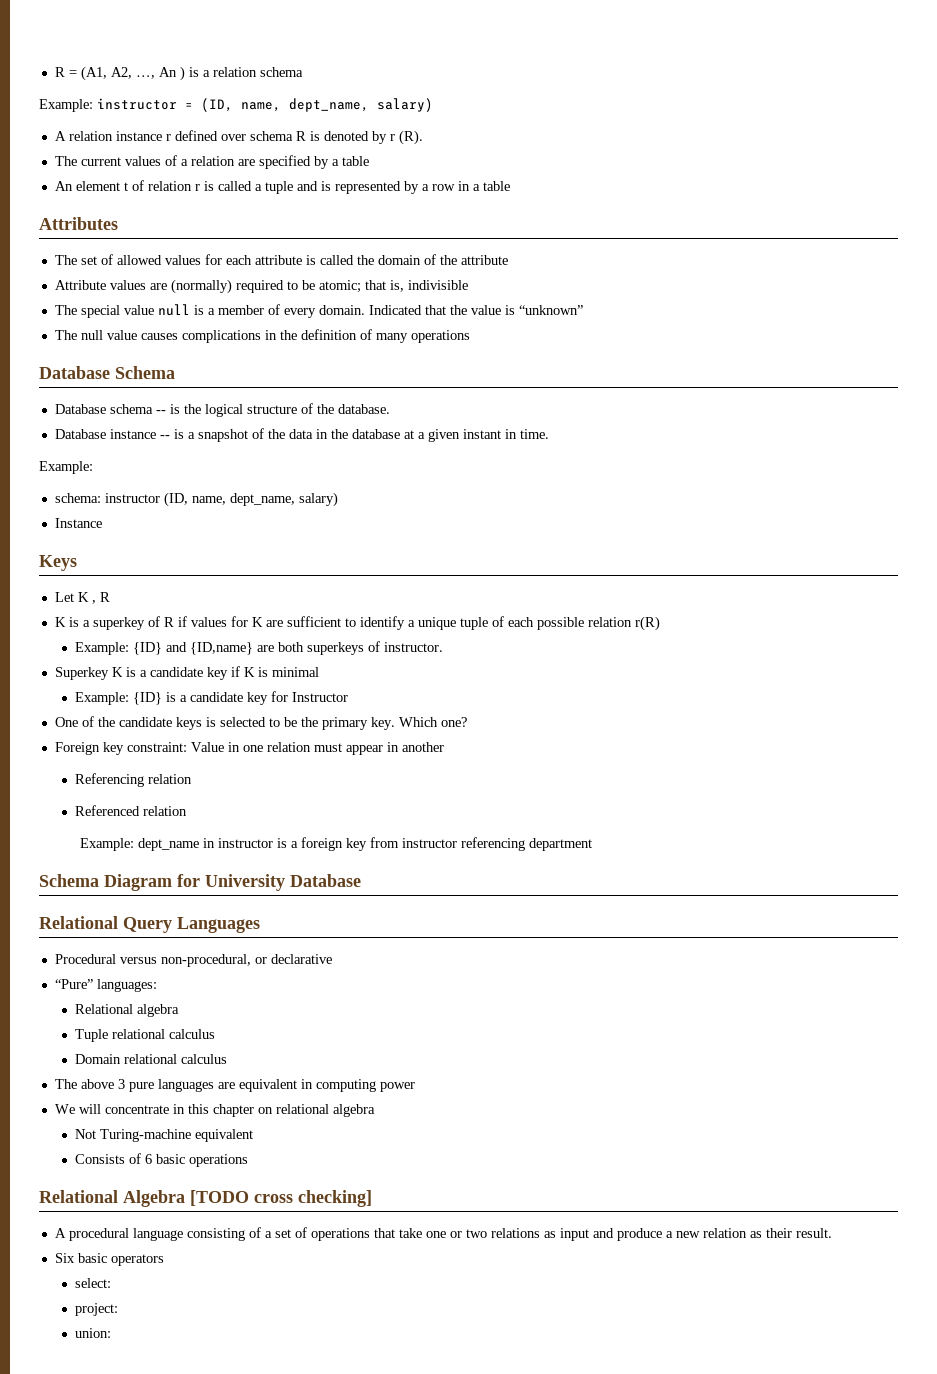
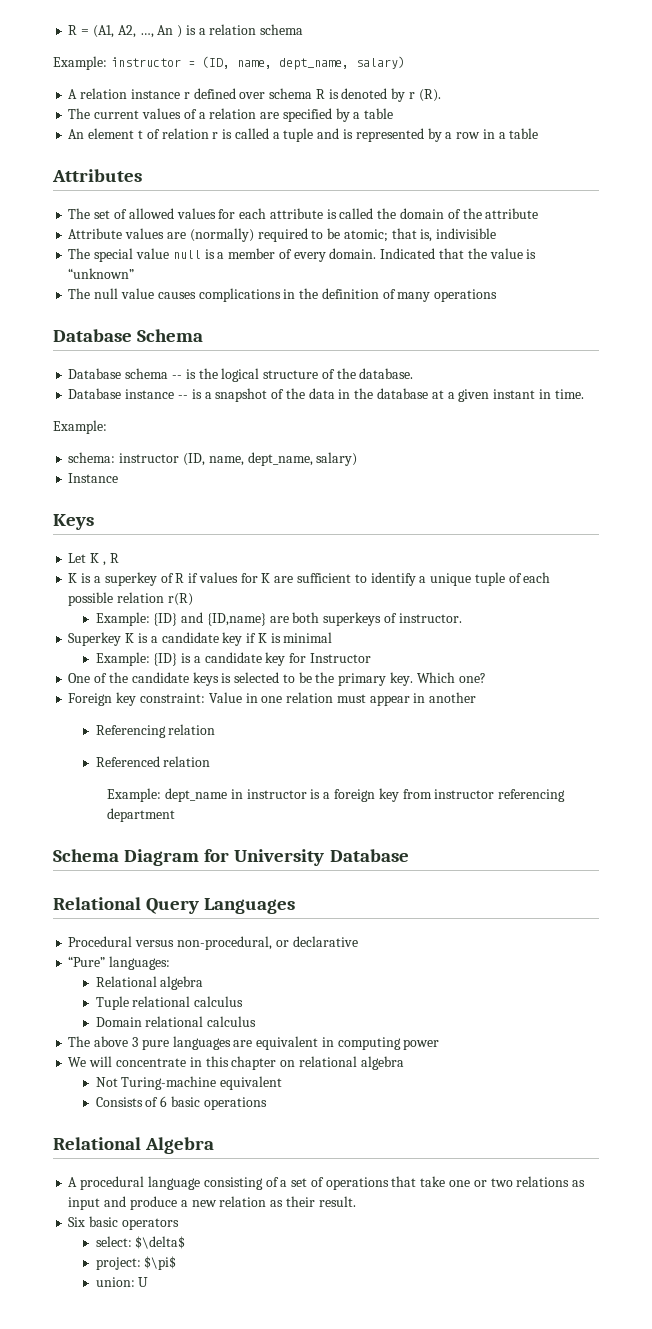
- Relational Algebra [TODO cross checking]
+ Relational Algebra
- select:
+ select: $\delta$
- project:
+ project: $\pi$
- union:
+ union: U

